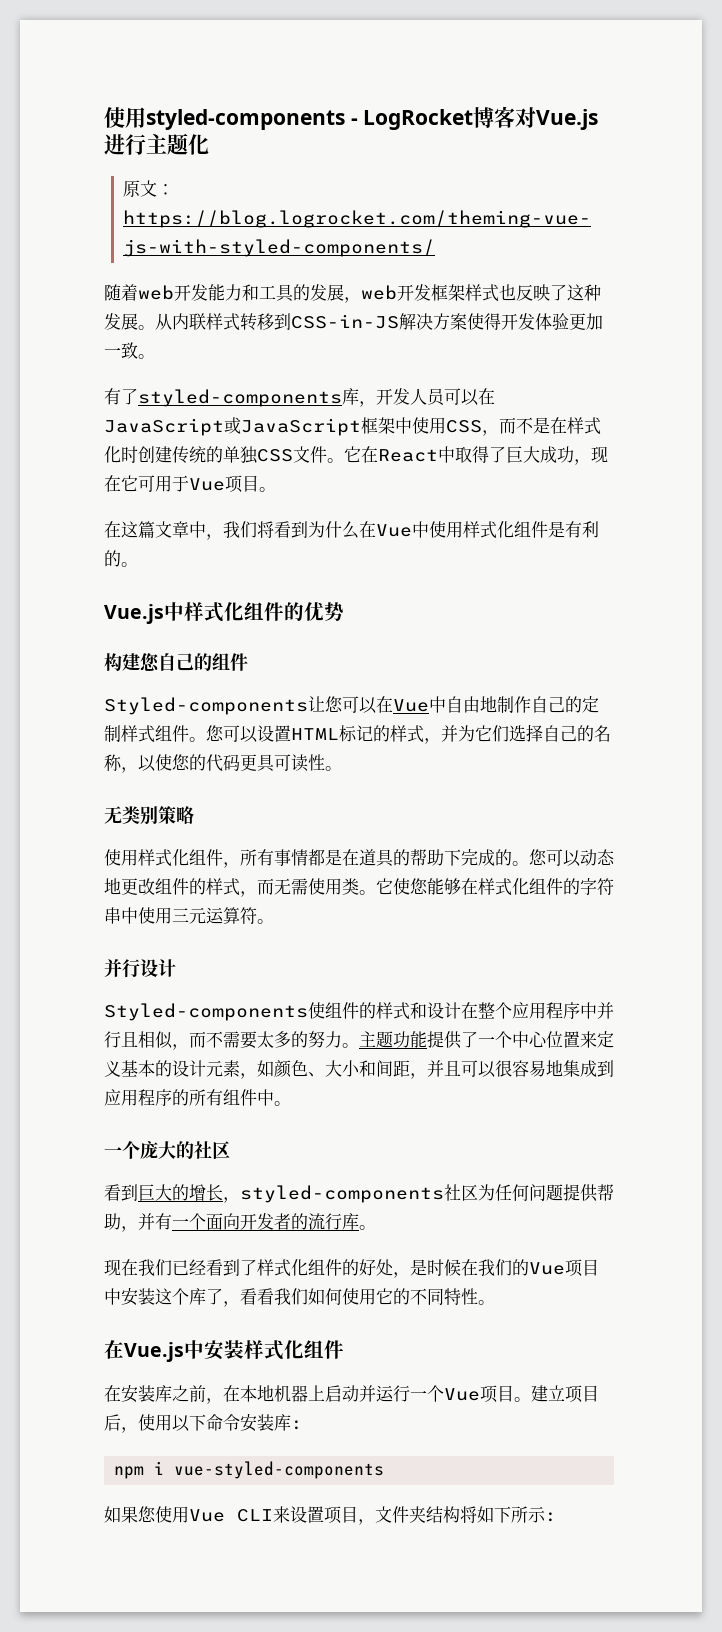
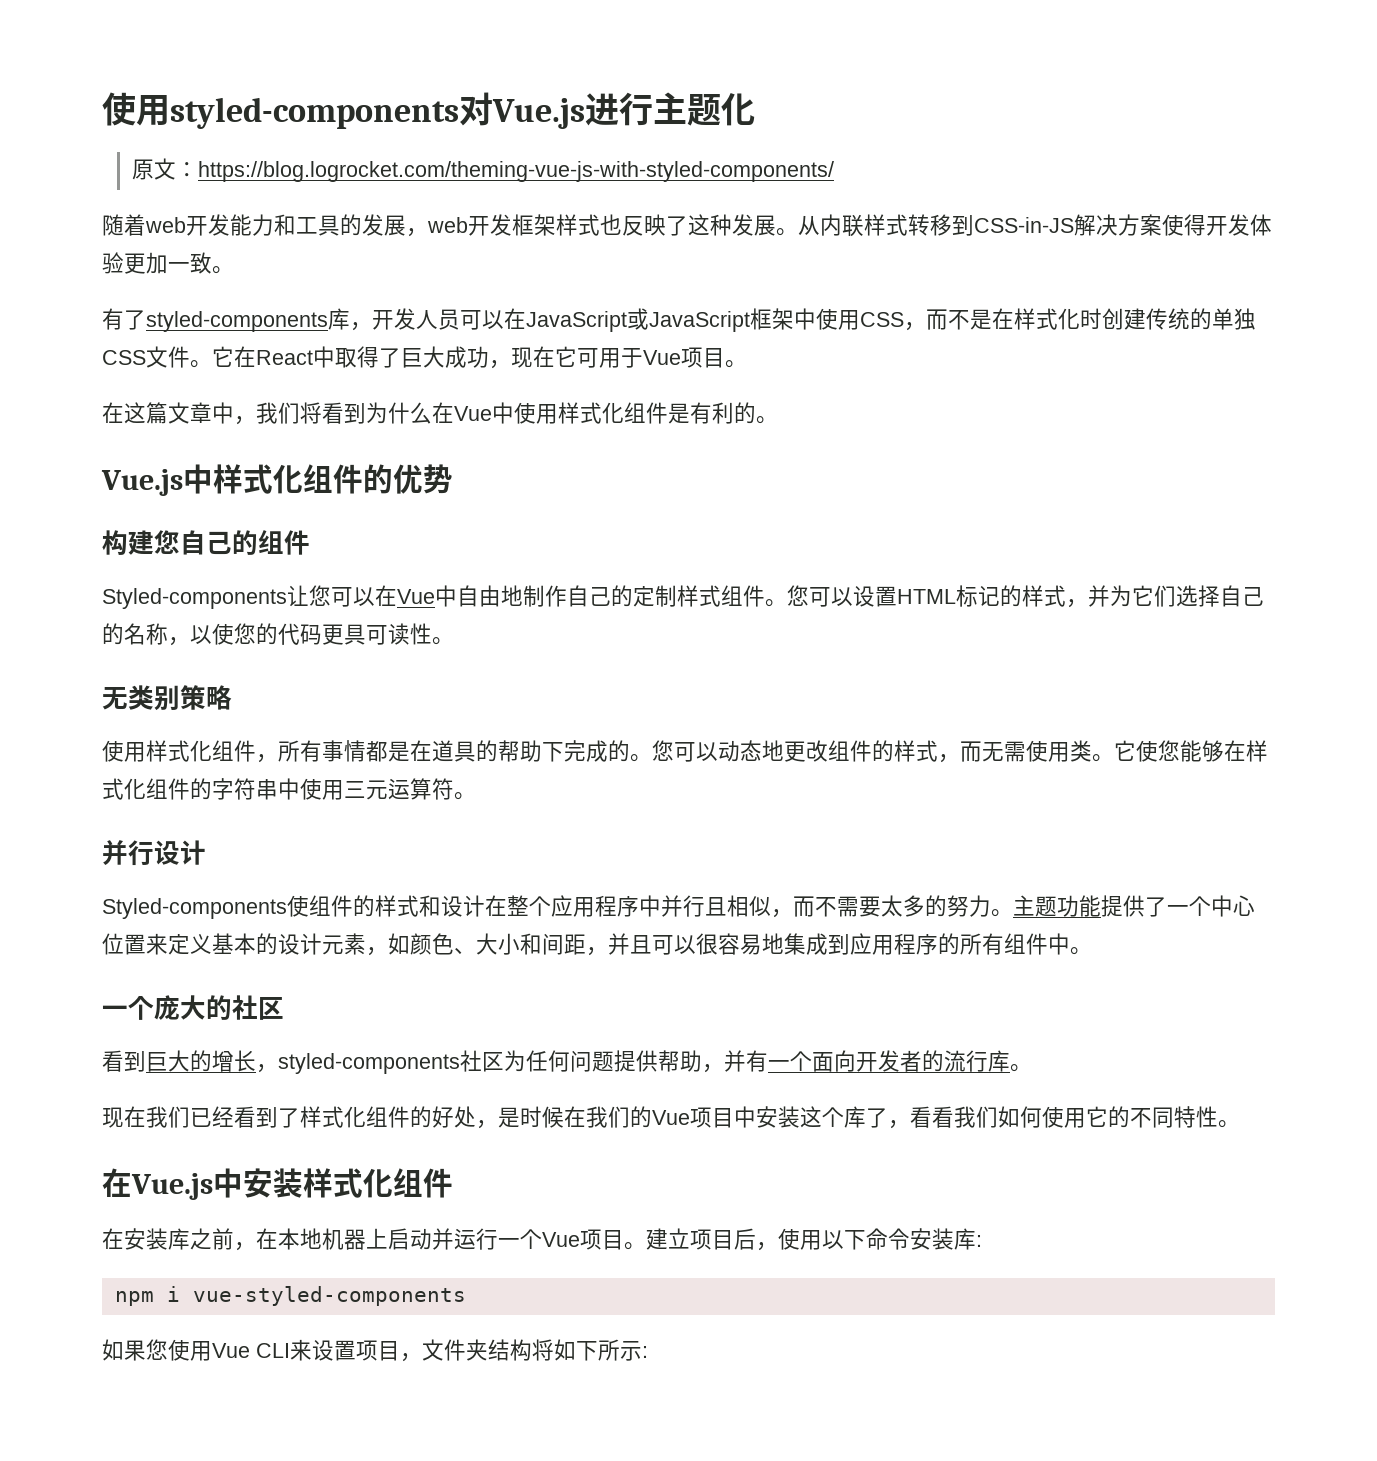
- 使用styled-components - LogRocket博客对Vue.js进行主题化
+ 使用styled-components对Vue.js进行主题化

